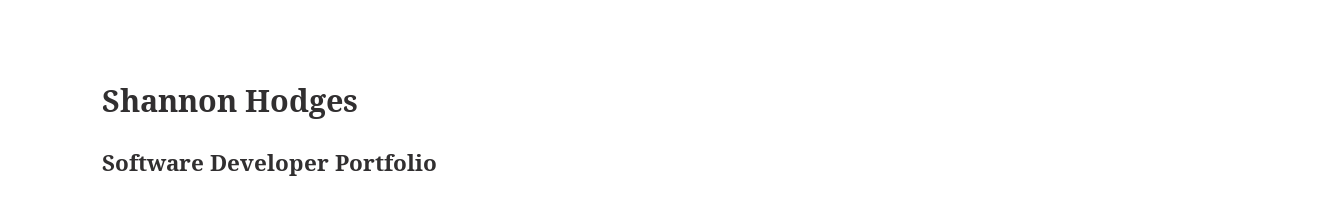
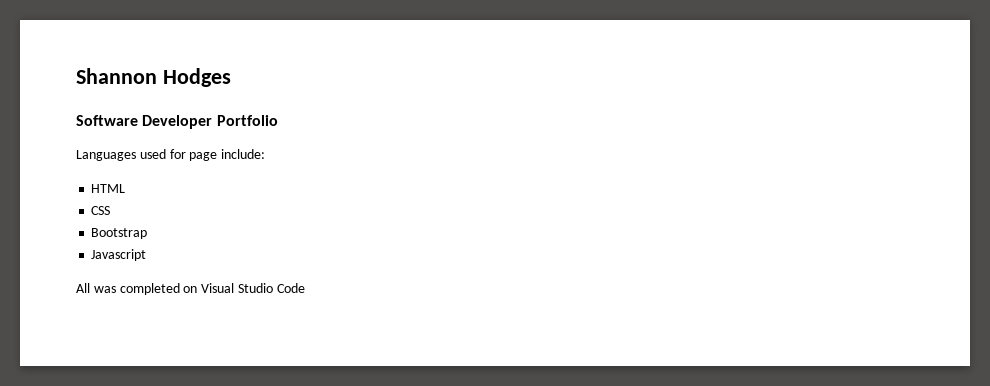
+ Languages used for page include:
+ HTML
+ CSS
+ Bootstrap
+ Javascript
+ All was completed on Visual Studio Code

